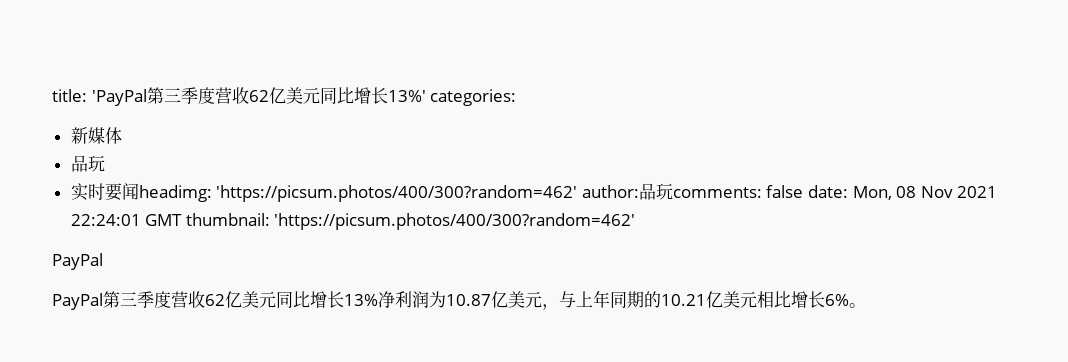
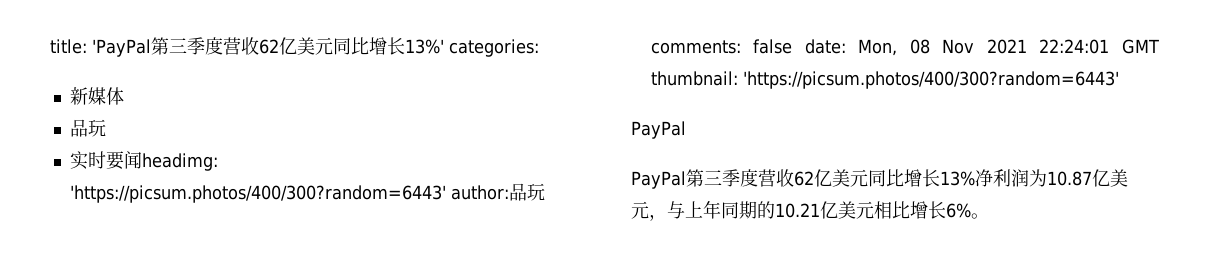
- 实时要闻headimg: 'https://picsum.photos/400/300?random=462' author:品玩comments: false date: Mon, 08 Nov 2021 22:24:01 GMT thumbnail: 'https://picsum.photos/400/300?random=462'
+ 实时要闻headimg: 'https://picsum.photos/400/300?random=6443' author:品玩comments: false date: Mon, 08 Nov 2021 22:24:01 GMT thumbnail: 'https://picsum.photos/400/300?random=6443'

